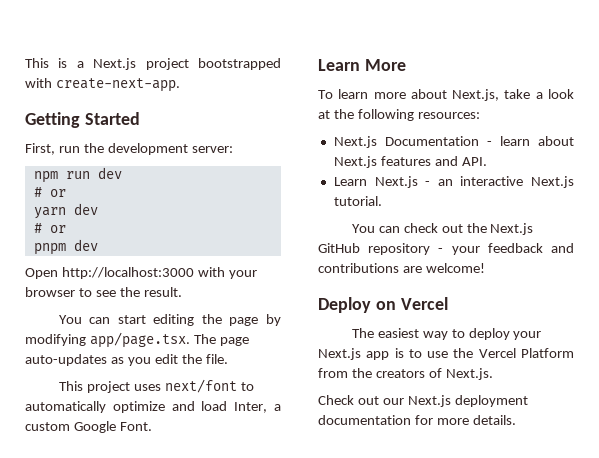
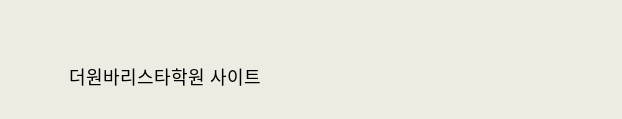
- This is a Next.js project bootstrapped with create-next-app.
- Getting Started
- First, run the development server:
- npm run dev
- # or
- yarn dev
- # or
- pnpm dev
- Open http://localhost:3000 with your browser to see the result.
- You can start editing the page by modifying app/page.tsx. The page auto-updates as you edit the file.
- This project uses next/font to automatically optimize and load Inter, a custom Google Font.
- Learn More
- To learn more about Next.js, take a look at the following resources:
- Next.js Documentation - learn about Next.js features and API.
- Learn Next.js - an interactive Next.js tutorial.
- You can check out the Next.js GitHub repository - your feedback and contributions are welcome!
- Deploy on Vercel
- The easiest way to deploy your Next.js app is to use the Vercel Platform from the creators of Next.js.
- Check out our Next.js deployment documentation for more details.
+ 더원바리스타학원 사이트

